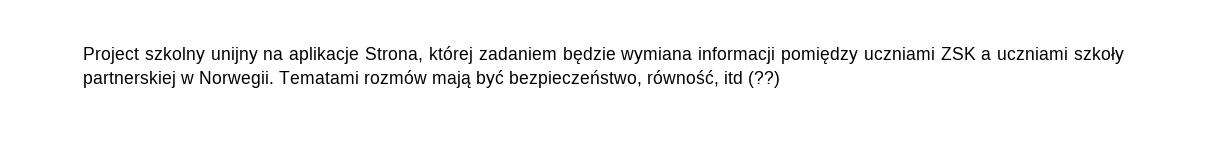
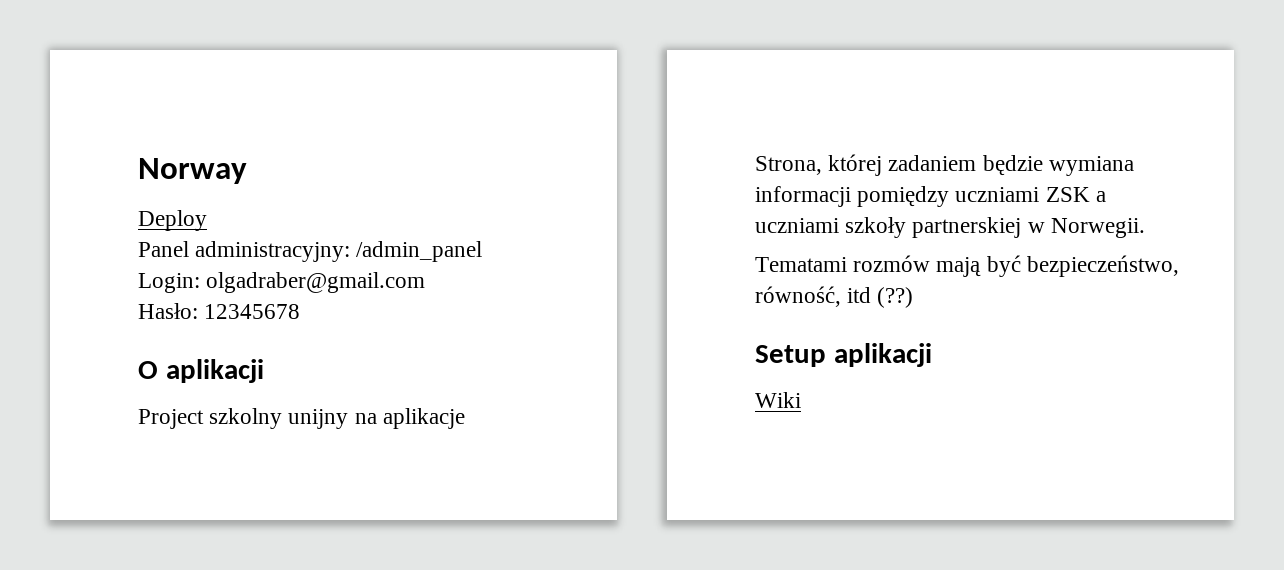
+ Norway
+ Deploy
+ Panel administracyjny: /admin_panel
+ Login: olgadraber@gmail.com
+ Hasło: 12345678
+ O aplikacji
- Project szkolny unijny na aplikacje Strona, której zadaniem będzie wymiana informacji pomiędzy uczniami ZSK a uczniami szkoły partnerskiej w Norwegii. Tematami rozmów mają być bezpieczeństwo, równość, itd (??)
+ Project szkolny unijny na aplikacje
+ Strona, której zadaniem będzie wymiana informacji pomiędzy uczniami ZSK a uczniami szkoły partnerskiej w Norwegii.
+ Tematami rozmów mają być bezpieczeństwo, równość, itd (??)
+ Setup aplikacji
+ Wiki

